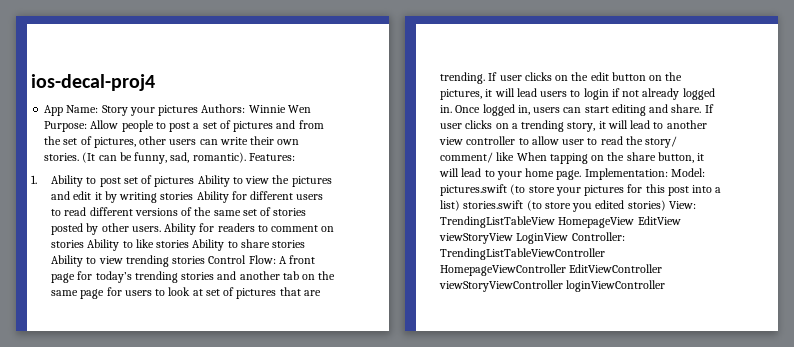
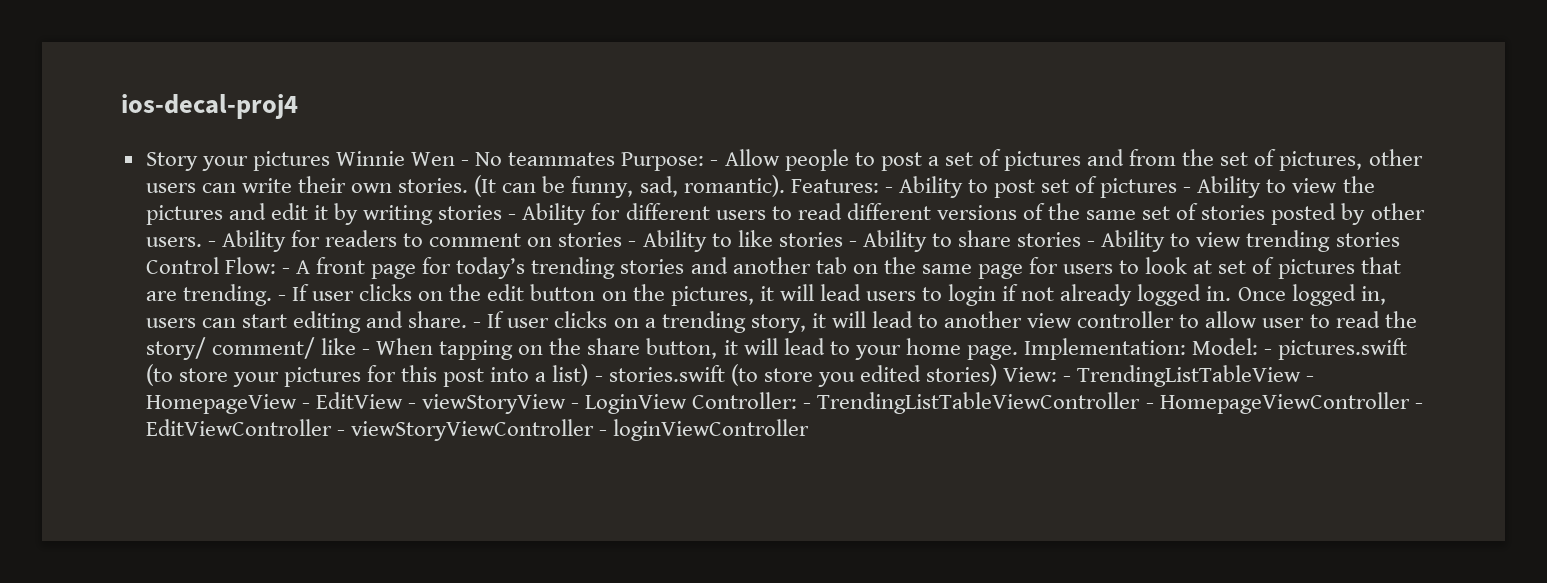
- App Name: Story your pictures Authors: Winnie Wen Purpose: Allow people to post a set of pictures and from the set of pictures, other users can write their own stories.
+ Story your pictures Winnie Wen - No teammates Purpose: - Allow people to post a set of pictures and from the set of pictures, other users can write their own stories.
- Features:
- 1. Ability to post set of pictures Ability to view the pictures and edit it by writing stories Ability for different users to read different versions of the same set of stories posted by other users.
+ Features: - Ability to post set of pictures - Ability to view the pictures and edit it by writing stories - Ability for different users to read different versions of the same set of stories posted by other users.
- Ability for readers to comment on stories Ability to like stories Ability to share stories Ability to view trending stories Control Flow: A front page for today’s trending stories and another tab on the same page for users to look at set of pictures that are trending.
+ - Ability for readers to comment on stories - Ability to like stories - Ability to share stories - Ability to view trending stories Control Flow: - A front page for today’s trending stories and another tab on the same page for users to look at set of pictures that are trending.
- If user clicks on the edit button on the pictures, it will lead users to login if not already logged in.
+ - If user clicks on the edit button on the pictures, it will lead users to login if not already logged in.
- If user clicks on a trending story, it will lead to another view controller to allow user to read the story/ comment/ like When tapping on the share button, it will lead to your home page.
+ - If user clicks on a trending story, it will lead to another view controller to allow user to read the story/ comment/ like - When tapping on the share button, it will lead to your home page.
- Implementation: Model: pictures.swift (to store your pictures for this post into a list) stories.swift (to store you edited stories) View: TrendingListTableView HomepageView EditView viewStoryView LoginView Controller: TrendingListTableViewController HomepageViewController EditViewController viewStoryViewController loginViewController
+ Implementation: Model: - pictures.swift (to store your pictures for this post into a list) - stories.swift (to store you edited stories) View: - TrendingListTableView - HomepageView - EditView - viewStoryView - LoginView Controller: - TrendingListTableViewController - HomepageViewController - EditViewController - viewStoryViewController - loginViewController

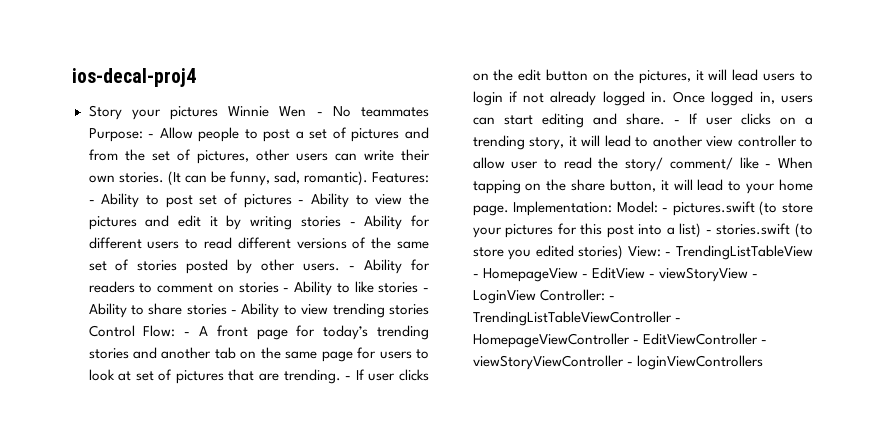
- Implementation: Model: - pictures.swift (to store your pictures for this post into a list) - stories.swift (to store you edited stories) View: - TrendingListTableView - HomepageView - EditView - viewStoryView - LoginView Controller: - TrendingListTableViewController - HomepageViewController - EditViewController - viewStoryViewController - loginViewController
+ Implementation: Model: - pictures.swift (to store your pictures for this post into a list) - stories.swift (to store you edited stories) View: - TrendingListTableView - HomepageView - EditView - viewStoryView - LoginView Controller: - TrendingListTableViewController - HomepageViewController - EditViewController - viewStoryViewController - loginViewControllers

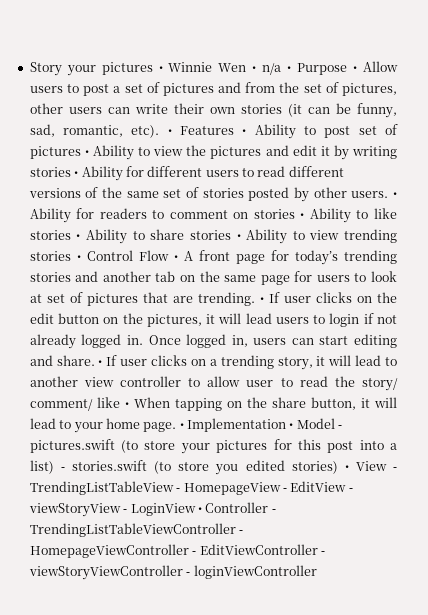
- ios-decal-proj4
- Story your pictures Winnie Wen - No teammates Purpose: - Allow people to post a set of pictures and from the set of pictures, other users can write their own stories. (It can be funny, sad, romantic). Features: - Ability to post set of pictures - Ability to view the pictures and edit it by writing stories - Ability for different users to read different versions of the same set of stories posted by other users.
+ Story your pictures • Winnie Wen • n/a • Purpose • Allow users to post a set of pictures and from the set of pictures, other users can write their own stories (it can be funny, sad, romantic, etc). • Features • Ability to post set of pictures • Ability to view the pictures and edit it by writing stories • Ability for different users to read different versions of the same set of stories posted by other users.
- - Ability for readers to comment on stories - Ability to like stories - Ability to share stories - Ability to view trending stories Control Flow: - A front page for today’s trending stories and another tab on the same page for users to look at set of pictures that are trending.
+ • Ability for readers to comment on stories • Ability to like stories • Ability to share stories • Ability to view trending stories • Control Flow • A front page for today’s trending stories and another tab on the same page for users to look at set of pictures that are trending.
- - If user clicks on the edit button on the pictures, it will lead users to login if not already logged in.
+ • If user clicks on the edit button on the pictures, it will lead users to login if not already logged in.
- - If user clicks on a trending story, it will lead to another view controller to allow user to read the story/ comment/ like - When tapping on the share button, it will lead to your home page.
+ • If user clicks on a trending story, it will lead to another view controller to allow user to read the story/ comment/ like • When tapping on the share button, it will lead to your home page.
- Implementation: Model: - pictures.swift (to store your pictures for this post into a list) - stories.swift (to store you edited stories) View: - TrendingListTableView - HomepageView - EditView - viewStoryView - LoginView Controller: - TrendingListTableViewController - HomepageViewController - EditViewController - viewStoryViewController - loginViewControllers
+ • Implementation • Model ⁃ pictures.swift (to store your pictures for this post into a list) ⁃ stories.swift (to store you edited stories) • View ⁃ TrendingListTableView ⁃ HomepageView ⁃ EditView ⁃ viewStoryView ⁃ LoginView • Controller ⁃ TrendingListTableViewController ⁃ HomepageViewController ⁃ EditViewController ⁃ viewStoryViewController ⁃ loginViewController

